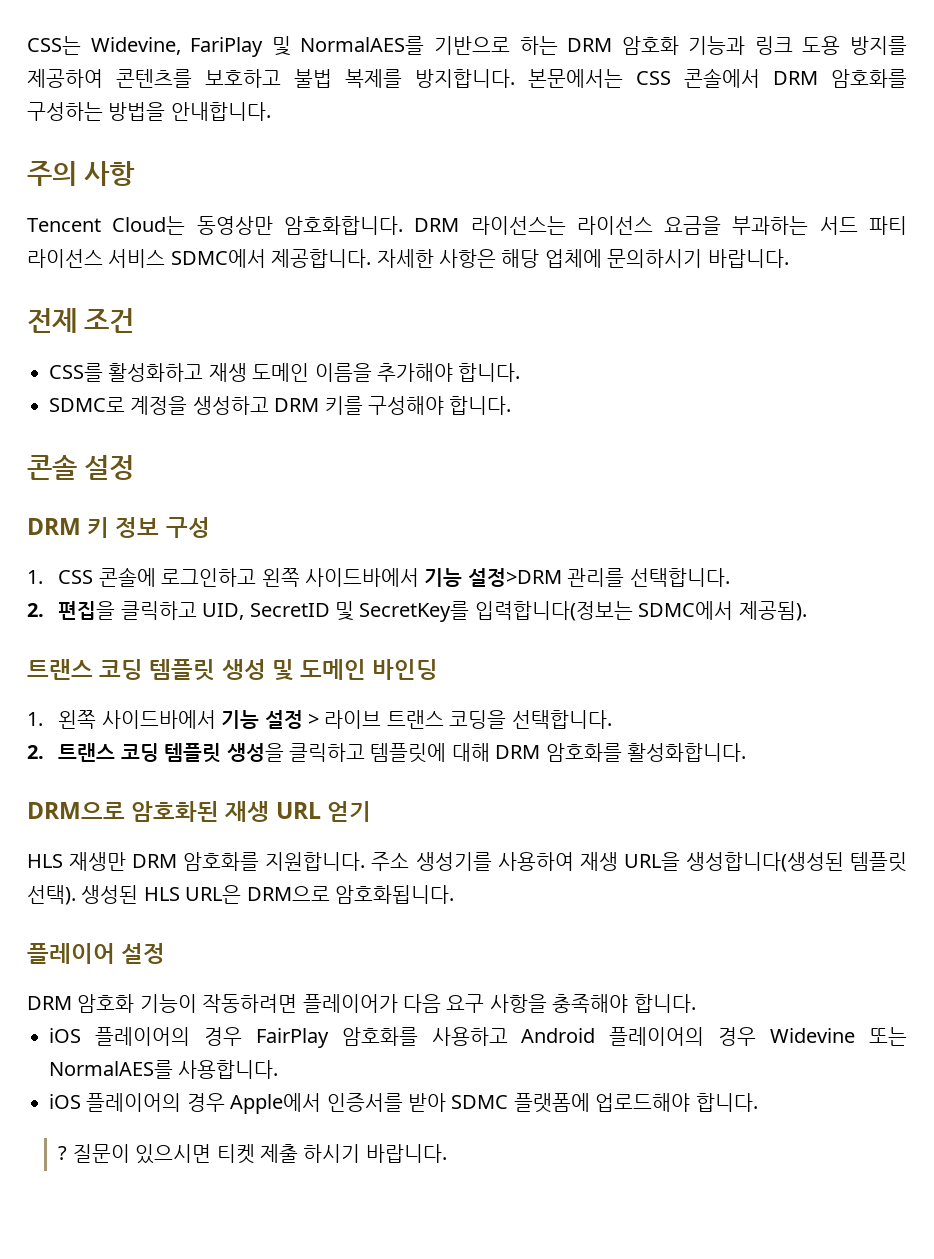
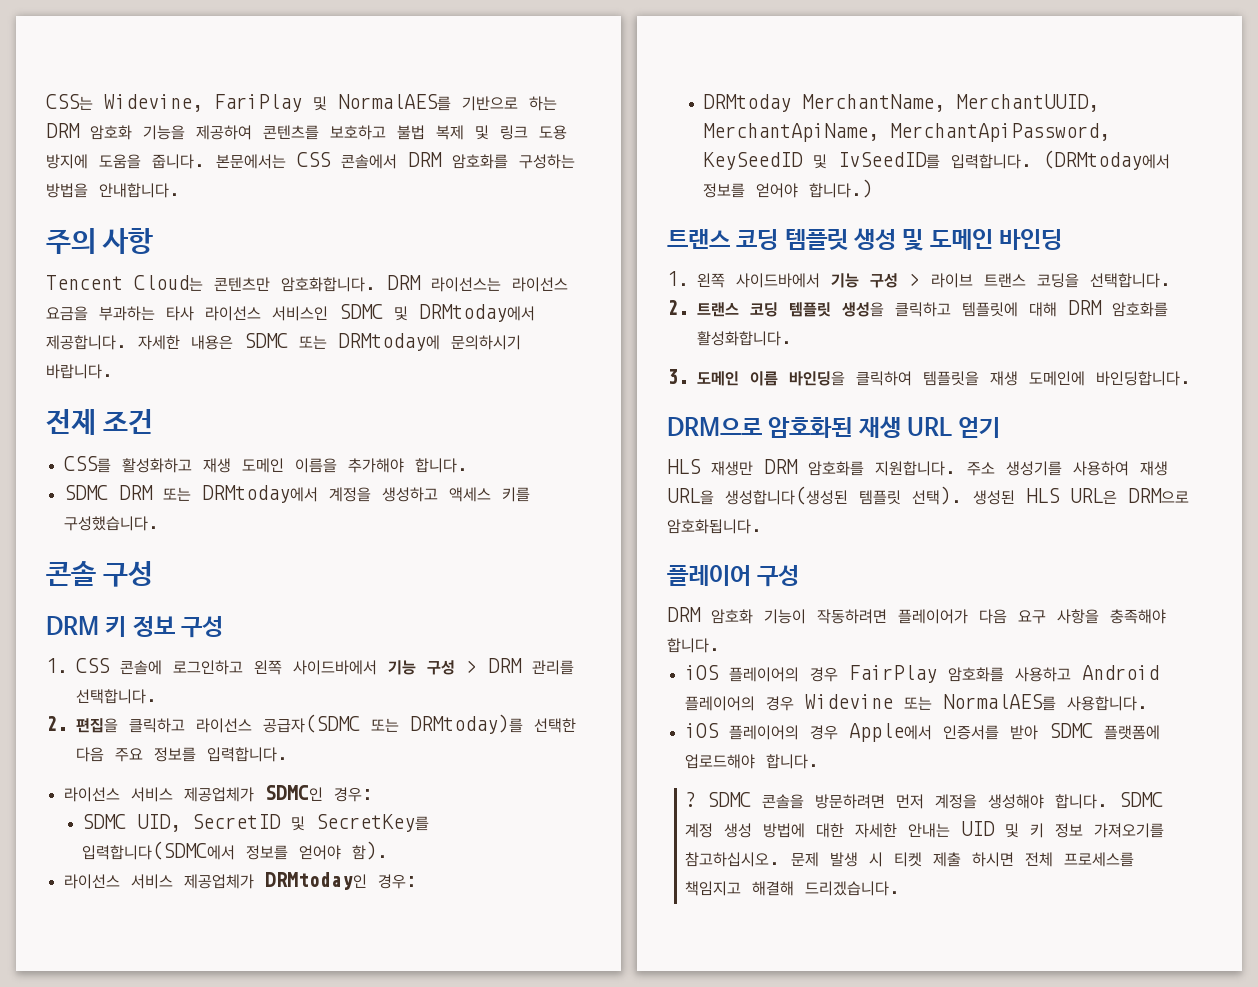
- CSS는 Widevine, FariPlay 및 NormalAES를 기반으로 하는 DRM 암호화 기능과 링크 도용 방지를 제공하여 콘텐츠를 보호하고 불법 복제를 방지합니다.
+ CSS는 Widevine, FariPlay 및 NormalAES를 기반으로 하는 DRM 암호화 기능을 제공하여 콘텐츠를 보호하고 불법 복제 및 링크 도용 방지에 도움을 줍니다.
- Tencent Cloud는 동영상만 암호화합니다.
+ Tencent Cloud는 콘텐츠만 암호화합니다.
- DRM 라이선스는 라이선스 요금을 부과하는 서드 파티 라이선스 서비스 SDMC에서 제공합니다. 자세한 사항은 해당 업체에 문의하시기 바랍니다.
+ DRM 라이선스는 라이선스 요금을 부과하는 타사 라이선스 서비스인 SDMC 및 DRMtoday에서 제공합니다. 자세한 내용은 SDMC 또는 DRMtoday에 문의하시기 바랍니다.
- SDMC로 계정을 생성하고 DRM 키를 구성해야 합니다.
+ SDMC DRM 또는 DRMtoday에서 계정을 생성하고 액세스 키를 구성했습니다.
- 콘솔 설정
+ 콘솔 구성
- 1. CSS 콘솔에 로그인하고 왼쪽 사이드바에서 기능 설정>DRM 관리를 선택합니다.
+ 1. CSS 콘솔에 로그인하고 왼쪽 사이드바에서 기능 구성 > DRM 관리를 선택합니다.
- 2. 편집을 클릭하고 UID, SecretID 및 SecretKey를 입력합니다(정보는 SDMC에서 제공됨).
+ 2. 편집을 클릭하고 라이선스 공급자(SDMC 또는 DRMtoday)를 선택한 다음 주요 정보를 입력합니다.
+ 라이선스 서비스 제공업체가 SDMC인 경우:
+ SDMC UID, SecretID 및 SecretKey를 입력합니다(SDMC에서 정보를 얻어야 함).
+ 라이선스 서비스 제공업체가 DRMtoday인 경우:
+ DRMtoday MerchantName, MerchantUUID, MerchantApiName, MerchantApiPassword, KeySeedID 및 IvSeedID를 입력합니다. (DRMtoday에서 정보를 얻어야 합니다.)
- 1. 왼쪽 사이드바에서 기능 설정 > 라이브 트랜스 코딩을 선택합니다.
+ 1. 왼쪽 사이드바에서 기능 구성 > 라이브 트랜스 코딩을 선택합니다.
+ 3. 도메인 이름 바인딩을 클릭하여 템플릿을 재생 도메인에 바인딩합니다.
- 플레이어 설정
+ 플레이어 구성
- 질문이 있으시면 티켓 제출 하시기 바랍니다.
+ SDMC 콘솔을 방문하려면 먼저 계정을 생성해야 합니다. SDMC 계정 생성 방법에 대한 자세한 안내는 UID 및 키 정보 가져오기를 참고하십시오. 문제 발생 시 티켓 제출 하시면 전체 프로세스를 책임지고 해결해 드리겠습니다.

